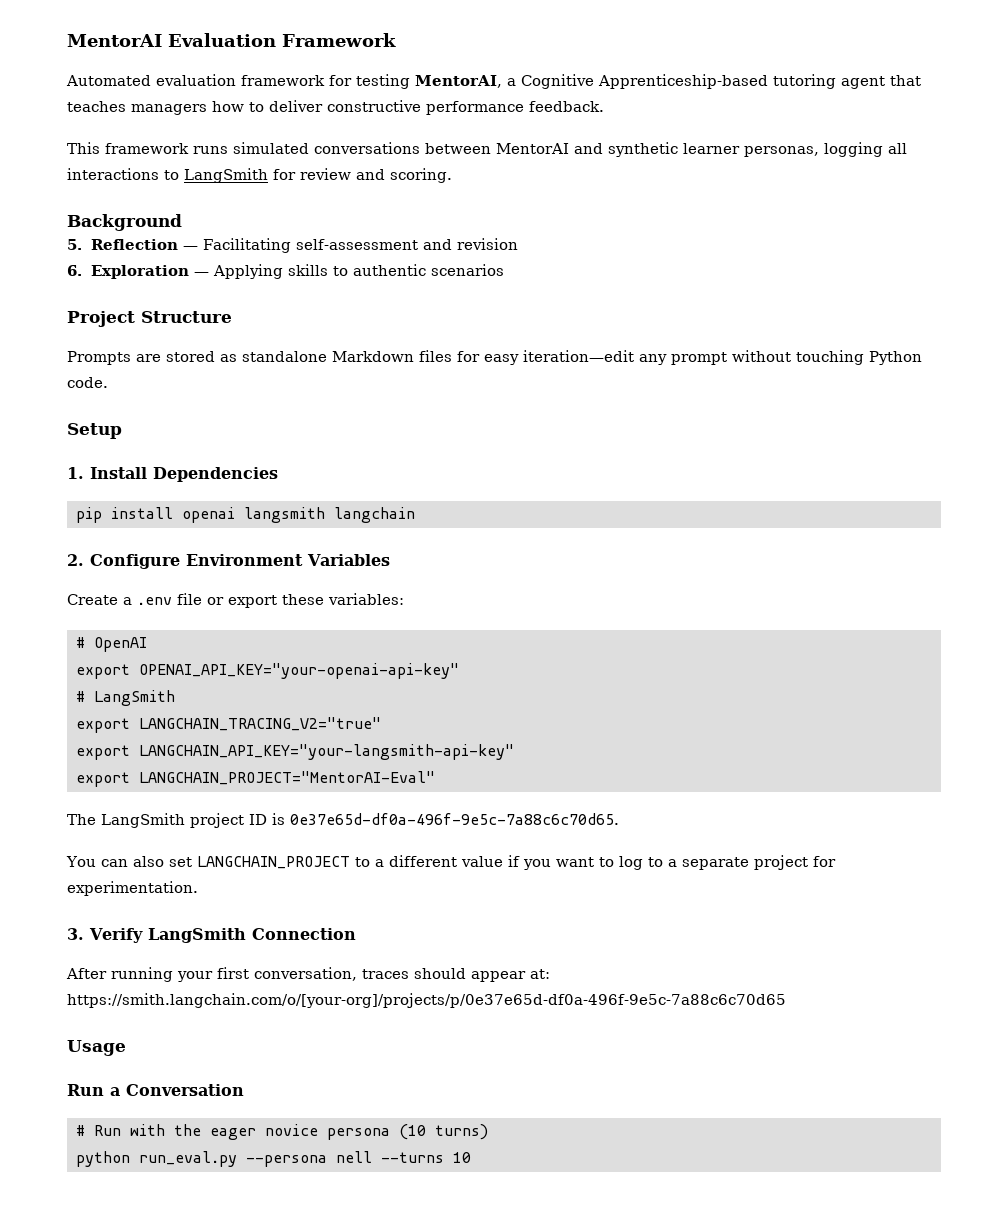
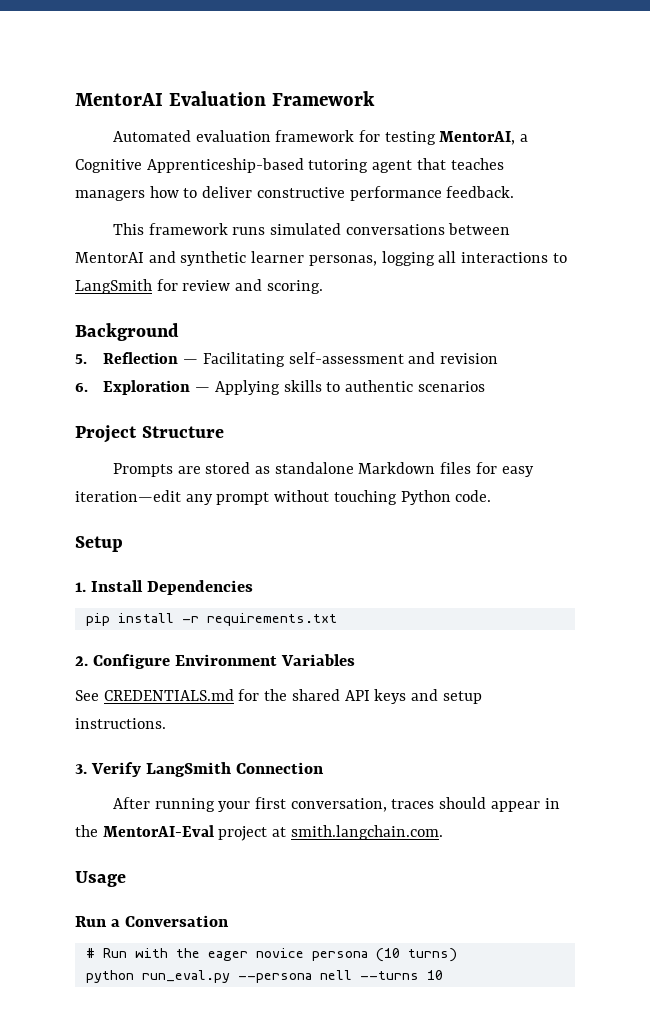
- pip install openai langsmith langchain
+ pip install -r requirements.txt
- Create a .env file or export these variables:
- # OpenAI
- export OPENAI_API_KEY="your-openai-api-key"
- # LangSmith
- export LANGCHAIN_TRACING_V2="true"
- export LANGCHAIN_API_KEY="your-langsmith-api-key"
- export LANGCHAIN_PROJECT="MentorAI-Eval"
- The LangSmith project ID is 0e37e65d-df0a-496f-9e5c-7a88c6c70d65.
- You can also set LANGCHAIN_PROJECT to a different value if you want to log to a separate project for experimentation.
+ See CREDENTIALS.md for the shared API keys and setup instructions.
- After running your first conversation, traces should appear at: https://smith.langchain.com/o/[your-org]/projects/p/0e37e65d-df0a-496f-9e5c-7a88c6c70d65
+ After running your first conversation, traces should appear in the MentorAI-Eval project at smith.langchain.com.

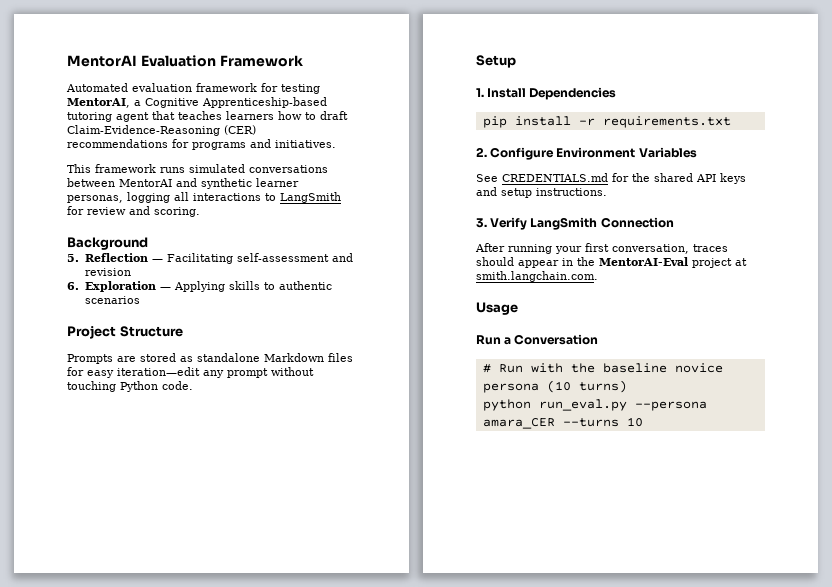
- Automated evaluation framework for testing MentorAI, a Cognitive Apprenticeship-based tutoring agent that teaches managers how to deliver constructive performance feedback.
+ Automated evaluation framework for testing MentorAI, a Cognitive Apprenticeship-based tutoring agent that teaches learners how to draft Claim-Evidence-Reasoning (CER) recommendations for programs and initiatives.
- # Run with the eager novice persona (10 turns)
+ # Run with the baseline novice persona (10 turns)
- python run_eval.py --persona nell --turns 10
+ python run_eval.py --persona amara_CER --turns 10

